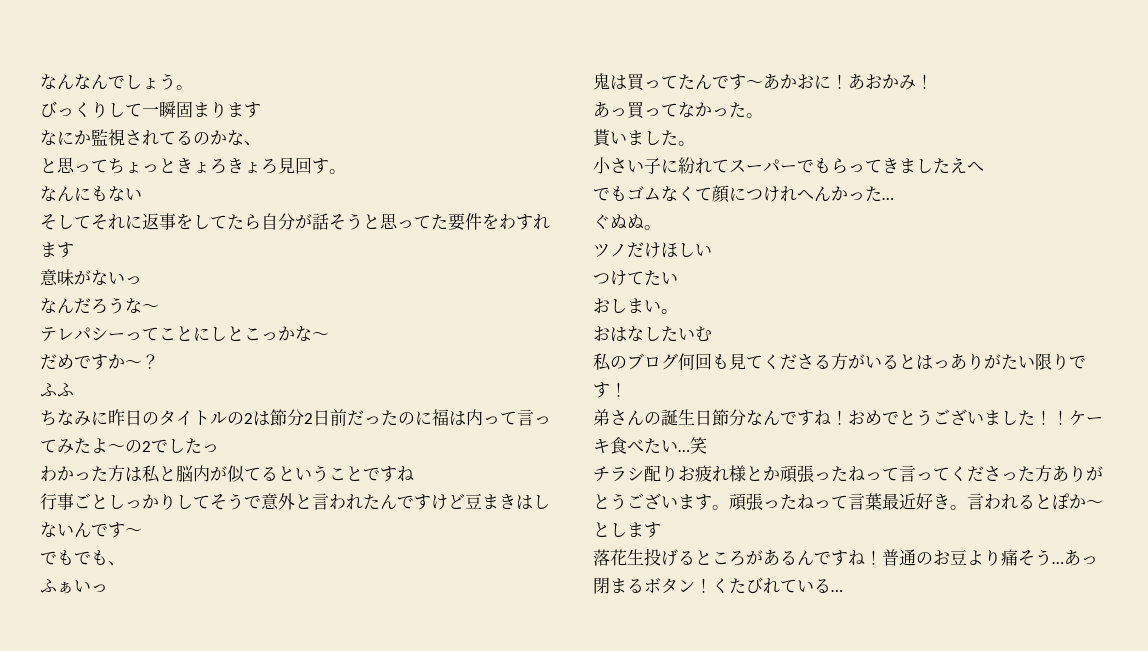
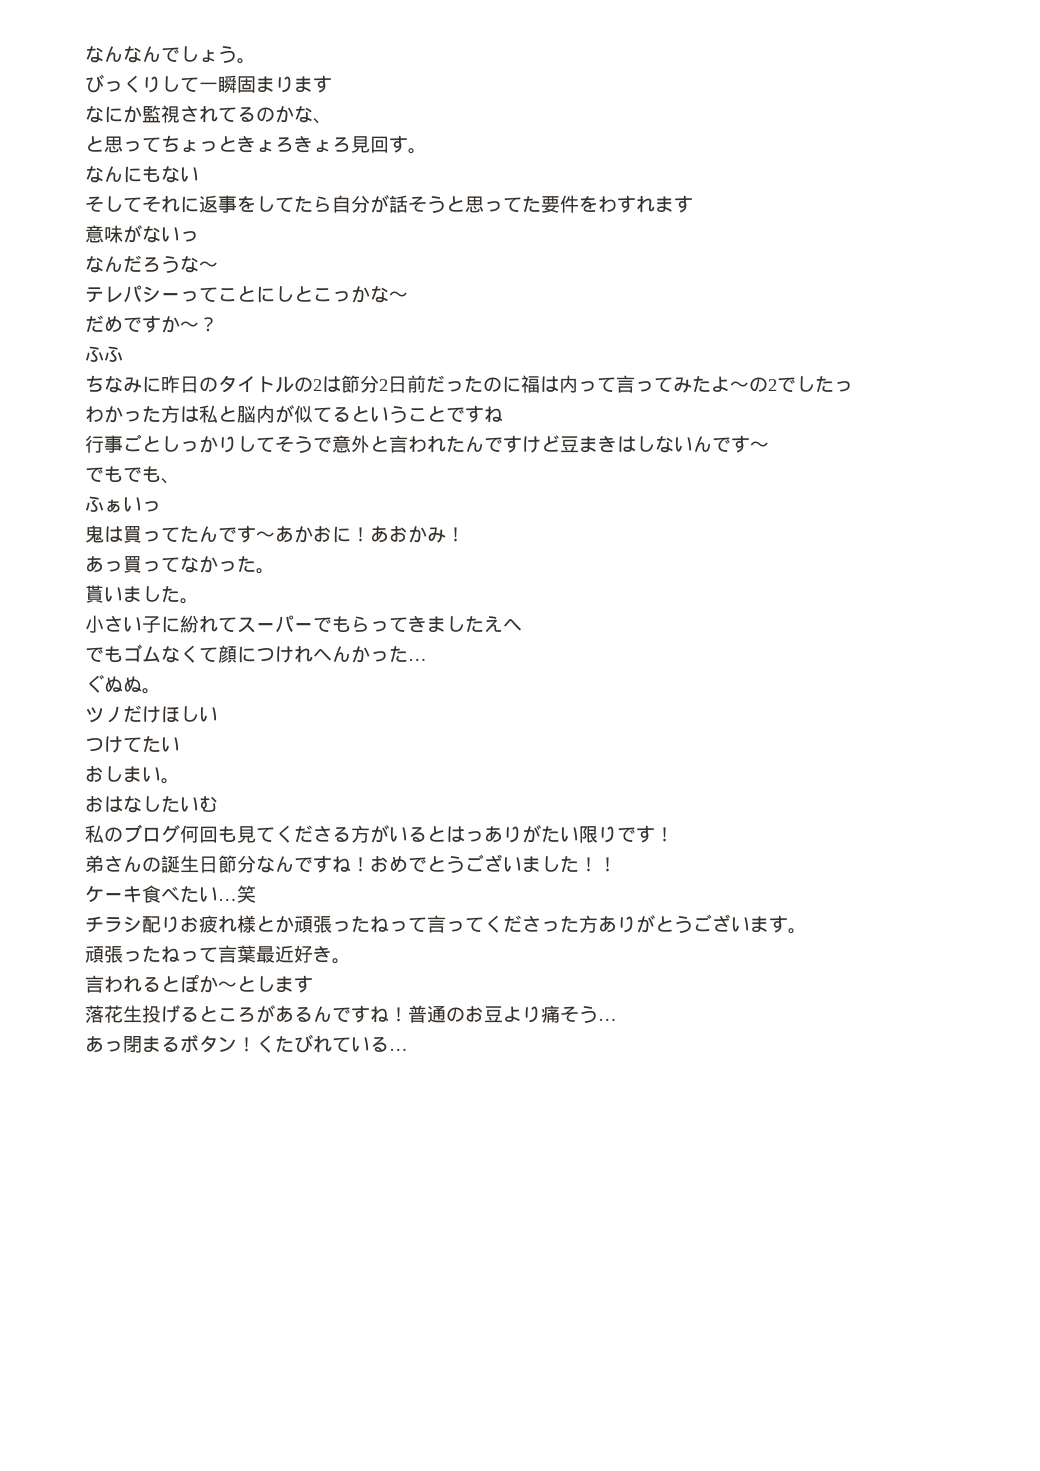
- おめでとうございました！！ケーキ食べたい…
+ おめでとうございました！！
+ ケーキ食べたい…
- チラシ配りお疲れ様とか頑張ったねって言ってくださった方ありがとうございます。頑張ったねって言葉最近好き。言われるとぽか〜とします
+ チラシ配りお疲れ様とか頑張ったねって言ってくださった方ありがとうございます。
+ 頑張ったねって言葉最近好き。
+ 言われるとぽか〜とします
- 普通のお豆より痛そう…あっ閉まるボタン！
+ 普通のお豆より痛そう…
+ あっ閉まるボタン！

